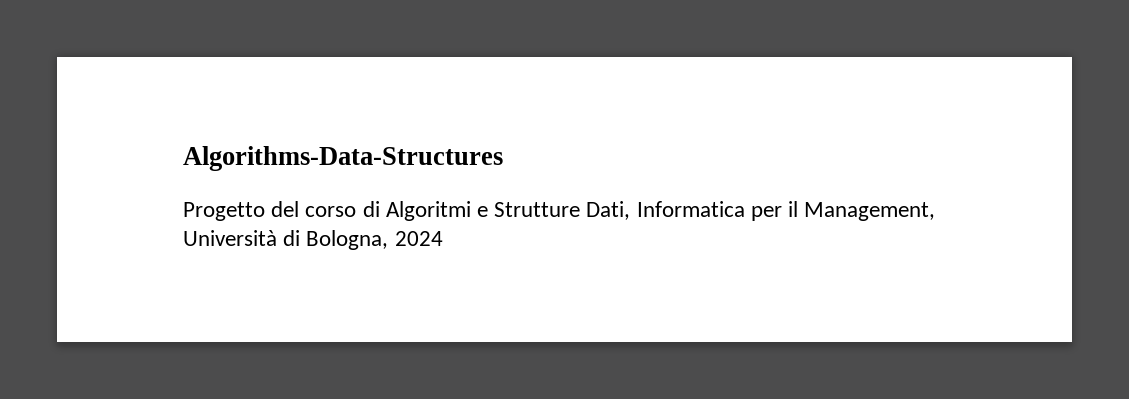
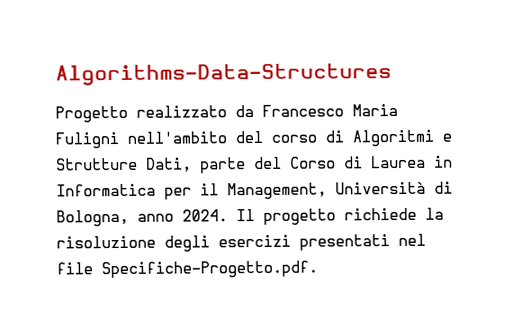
- Progetto del corso di Algoritmi e Strutture Dati, Informatica per il Management, Università di Bologna, 2024
+ Progetto realizzato da Francesco Maria Fuligni nell'ambito del corso di Algoritmi e Strutture Dati, parte del Corso di Laurea in Informatica per il Management, Università di Bologna, anno 2024. Il progetto richiede la risoluzione degli esercizi presentati nel file Specifiche-Progetto.pdf.

